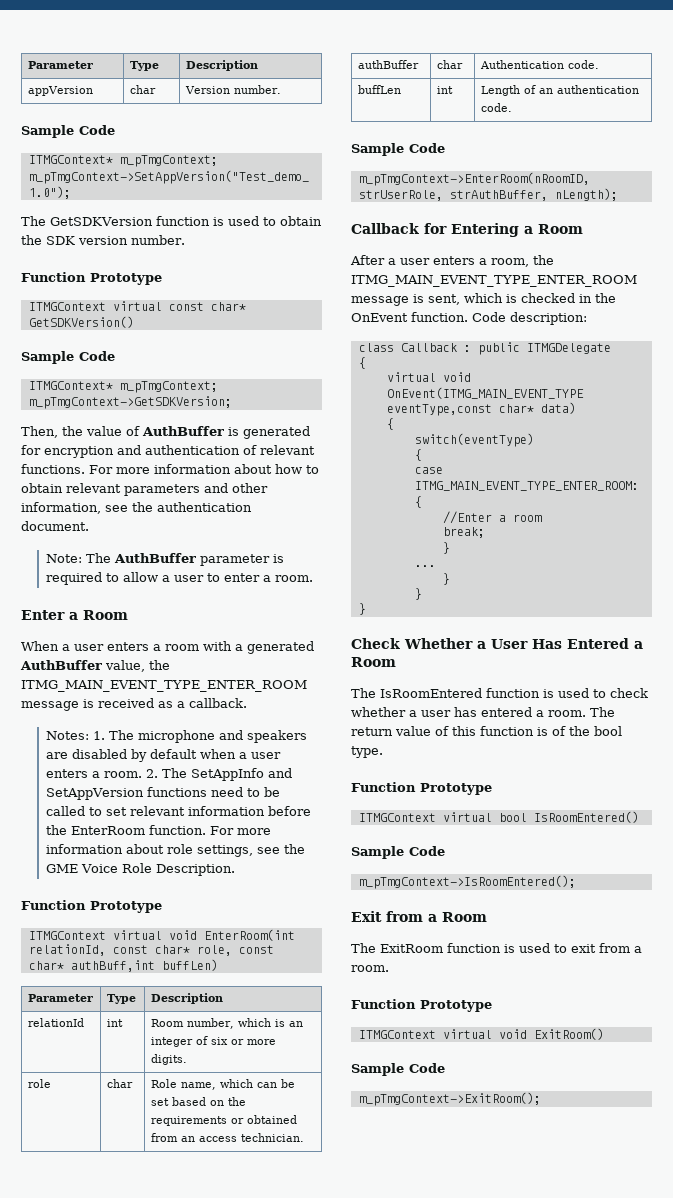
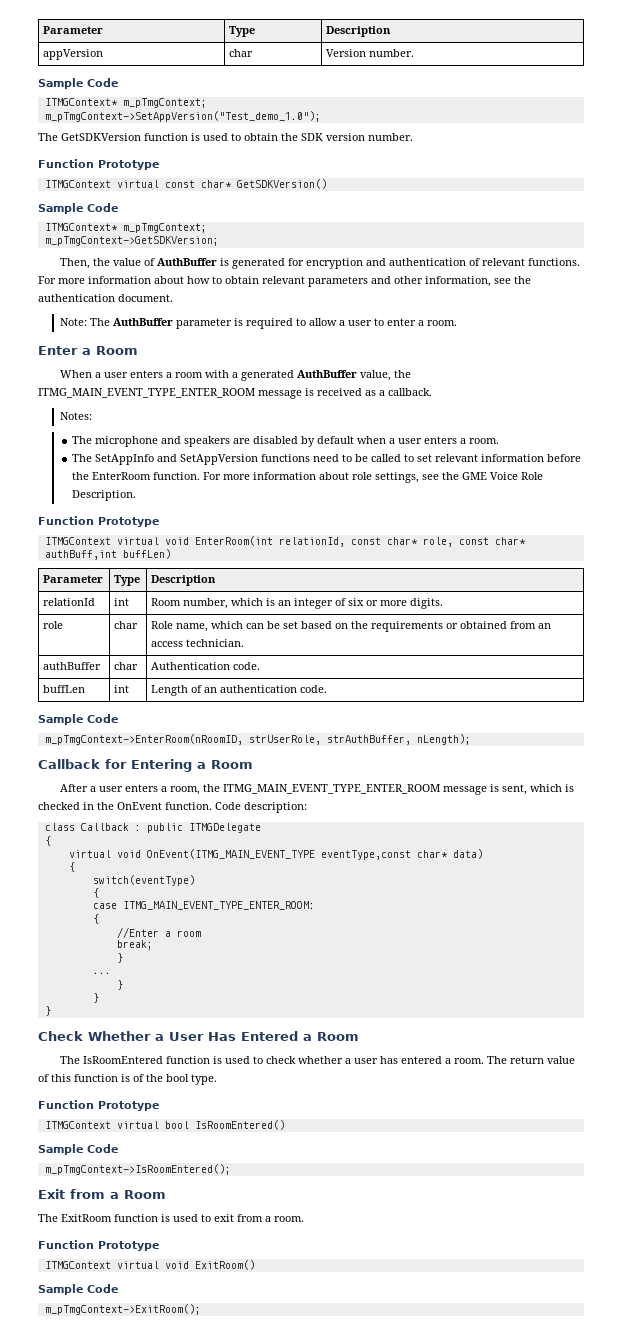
- Notes: 1. The microphone and speakers are disabled by default when a user enters a room. 2. The SetAppInfo and SetAppVersion functions need to be called to set relevant information before the EnterRoom function.
+ Notes:
+ The microphone and speakers are disabled by default when a user enters a room.
+ The SetAppInfo and SetAppVersion functions need to be called to set relevant information before the EnterRoom function.

